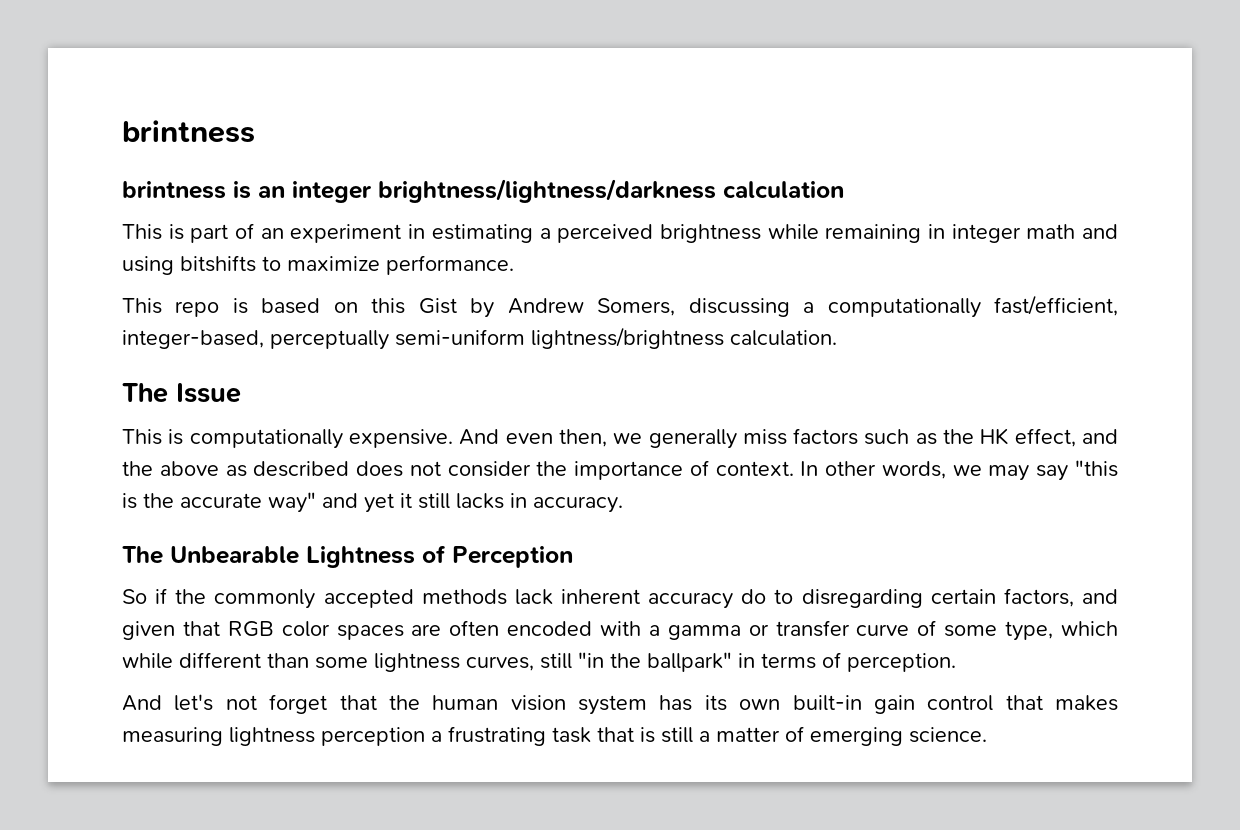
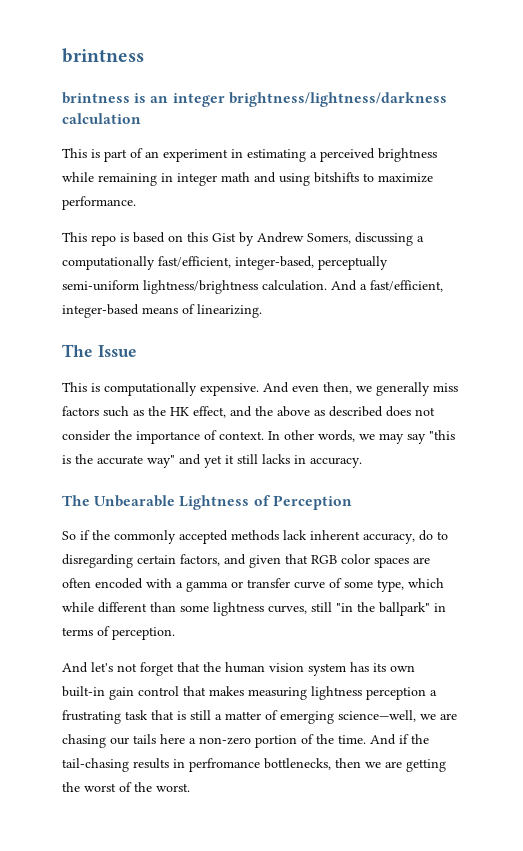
+ And a fast/efficient, integer-based means of linearizing.
- So if the commonly accepted methods lack inherent accuracy do to disregarding certain factors, and given that RGB color spaces are often encoded with a gamma or transfer curve of some type, which while different than some lightness curves, still "in the ballpark" in terms of perception.
+ So if the commonly accepted methods lack inherent accuracy, do to disregarding certain factors, and given that RGB color spaces are often encoded with a gamma or transfer curve of some type, which while different than some lightness curves, still "in the ballpark" in terms of perception.
- And let's not forget that the human vision system has its own built-in gain control that makes measuring lightness perception a frustrating task that is still a matter of emerging science.
+ And let's not forget that the human vision system has its own built-in gain control that makes measuring lightness perception a frustrating task that is still a matter of emerging science—well, we are chasing our tails here a non-zero portion of the time. And if the tail-chasing results in perfromance bottlenecks, then we are getting the worst of the worst.

